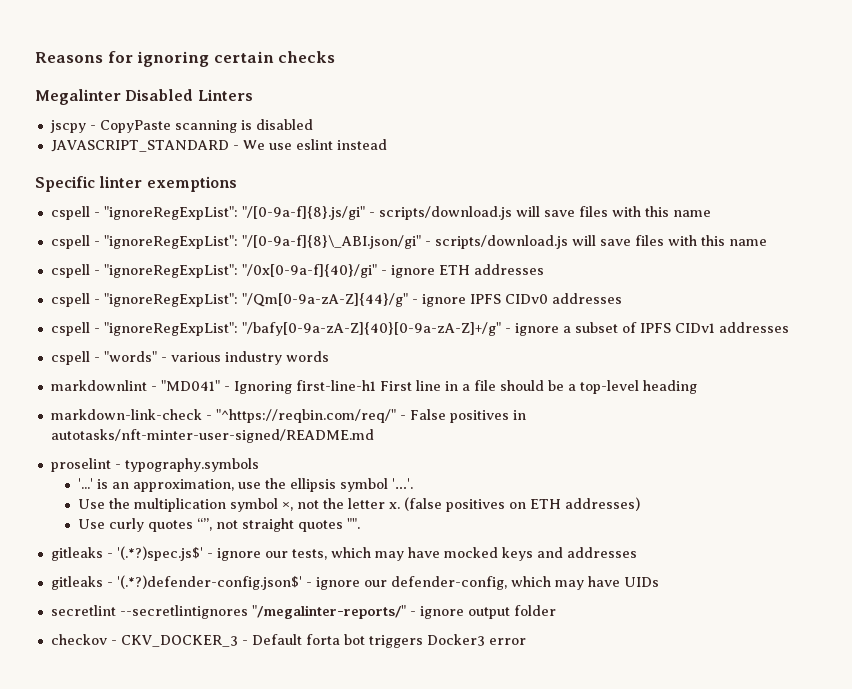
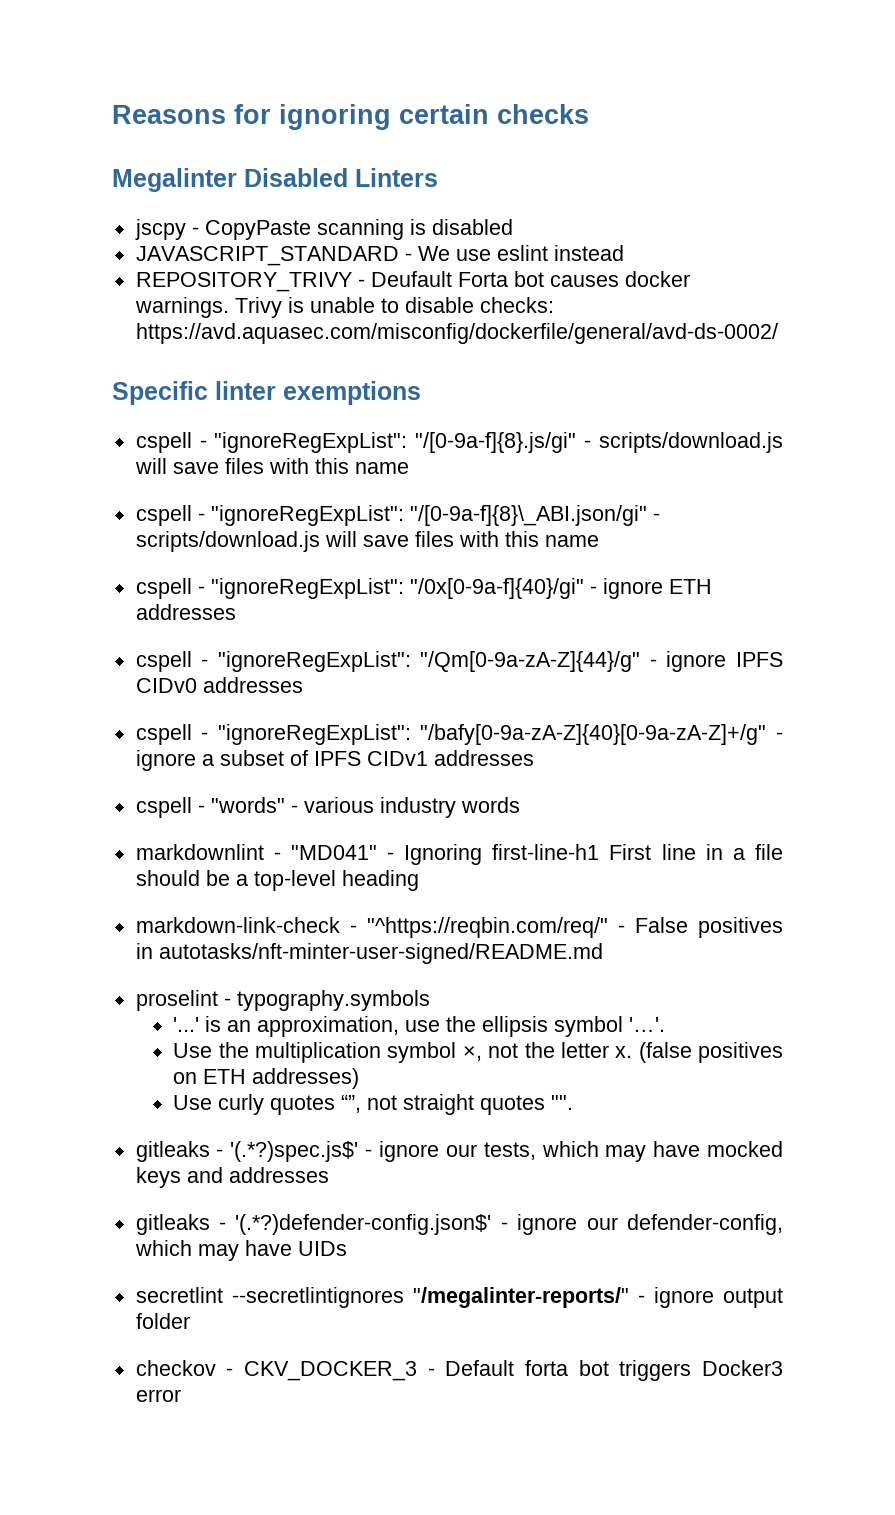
+ REPOSITORY_TRIVY - Deufault Forta bot causes docker warnings. Trivy is unable to disable checks: https://avd.aquasec.com/misconfig/dockerfile/general/avd-ds-0002/

